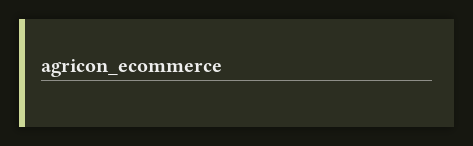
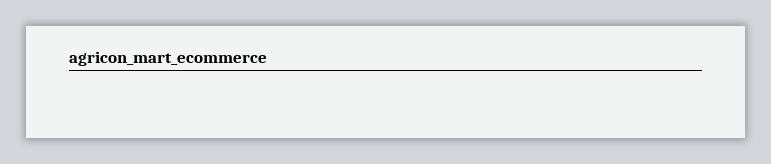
- agricon_ecommerce
+ agricon_mart_ecommerce

